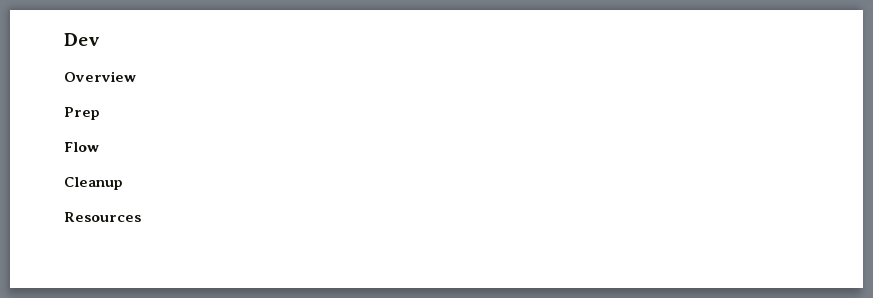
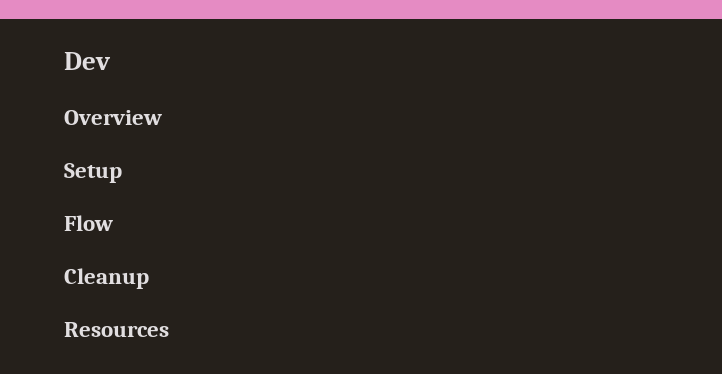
- Prep
+ Setup

